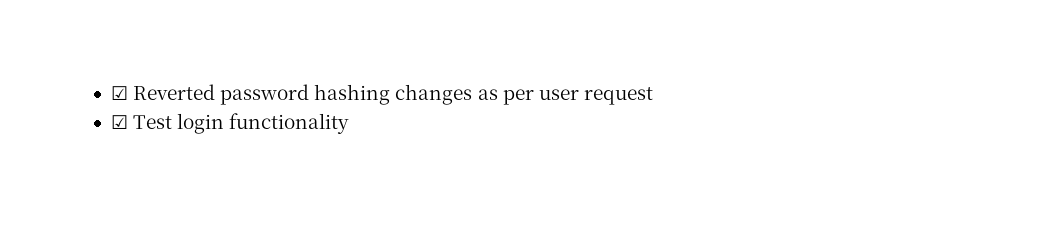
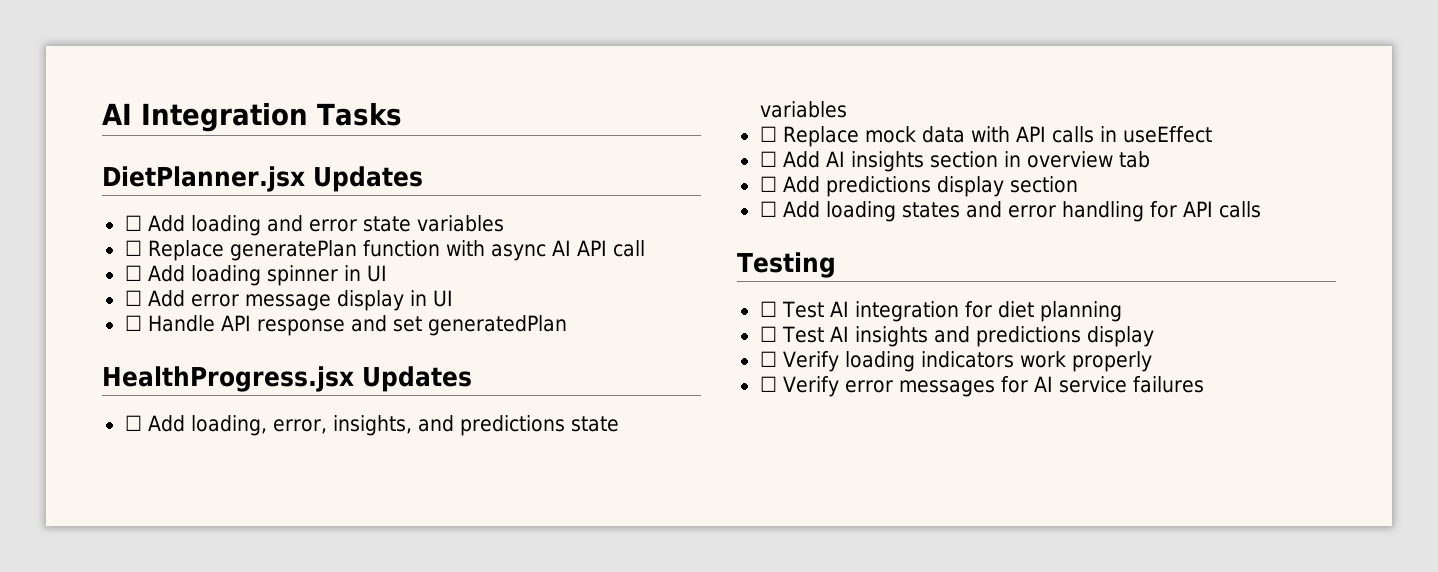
- ☑ Reverted password hashing changes as per user request
- ☑ Test login functionality
+ AI Integration Tasks
+ DietPlanner.jsx Updates
+ ☐ Add loading and error state variables
+ ☐ Replace generatePlan function with async AI API call
+ ☐ Add loading spinner in UI
+ ☐ Add error message display in UI
+ ☐ Handle API response and set generatedPlan
+ HealthProgress.jsx Updates
+ ☐ Add loading, error, insights, and predictions state variables
+ ☐ Replace mock data with API calls in useEffect
+ ☐ Add AI insights section in overview tab
+ ☐ Add predictions display section
+ ☐ Add loading states and error handling for API calls
+ Testing
+ ☐ Test AI integration for diet planning
+ ☐ Test AI insights and predictions display
+ ☐ Verify loading indicators work properly
+ ☐ Verify error messages for AI service failures

